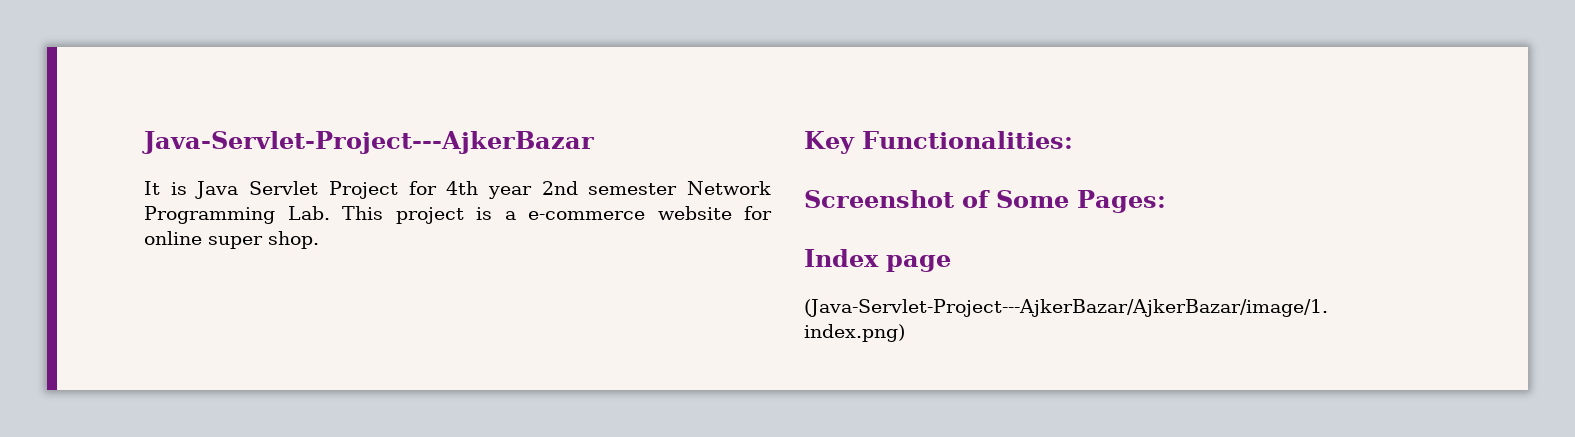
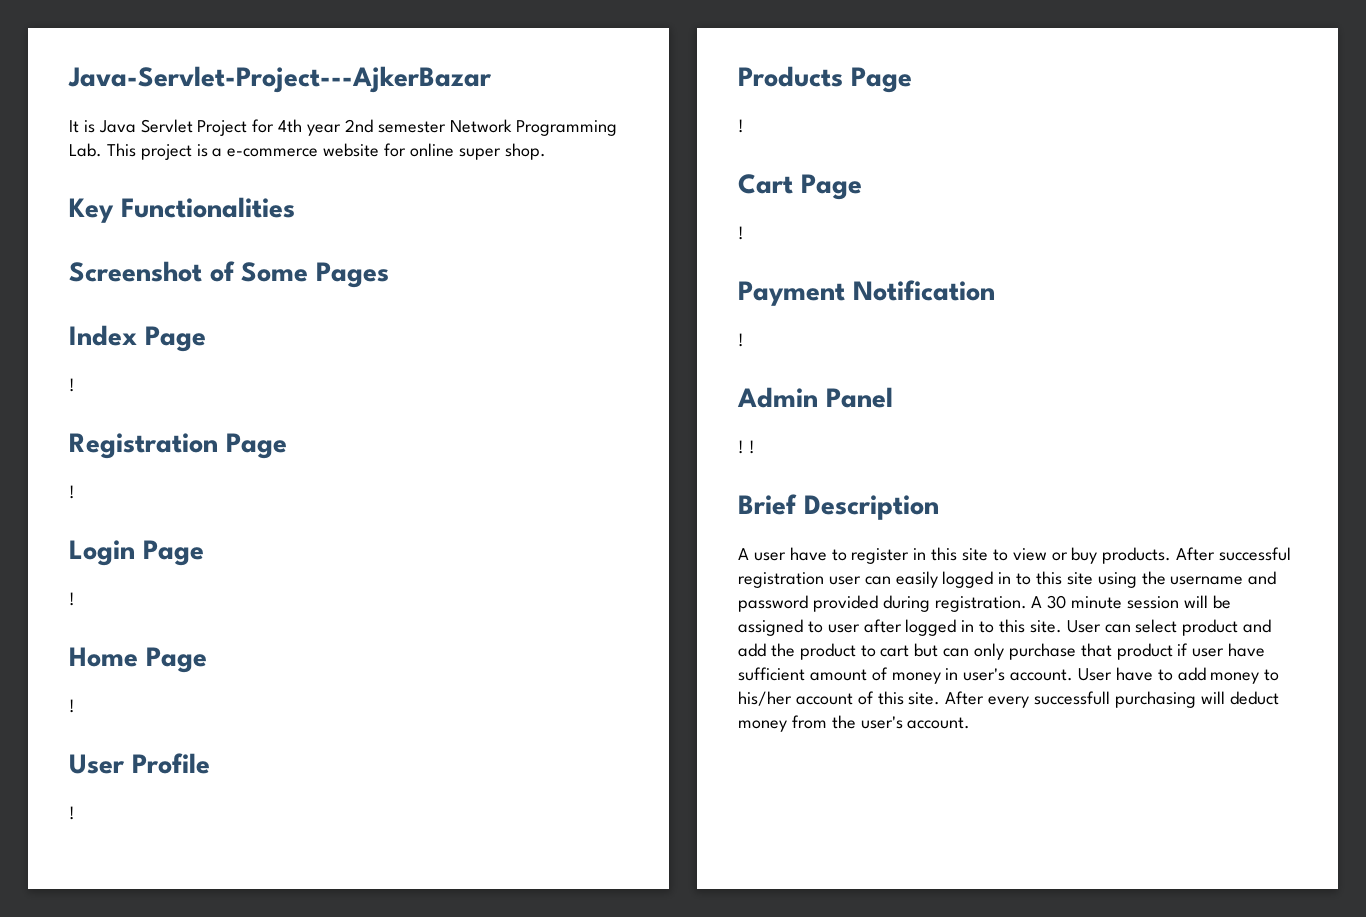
- Key Functionalities:
+ Key Functionalities
- Screenshot of Some Pages:
+ Screenshot of Some Pages
- Index page
- (Java-Servlet-Project---AjkerBazar/AjkerBazar/image/1. index.png)
+ Index Page
+ !
+ Registration Page
+ !
+ Login Page
+ !
+ Home Page
+ !
+ User Profile
+ !
+ Products Page
+ !
+ Cart Page
+ !
+ Payment Notification
+ !
+ Admin Panel
+ ! !
+ Brief Description
+ A user have to register in this site to view or buy products. After successful registration user can easily logged in to this site using the username and password provided during registration. A 30 minute session will be assigned to user after logged in to this site. User can select product and add the product to cart but can only purchase that product if user have sufficient amount of money in user's account. User have to add money to his/her account of this site. After every successfull purchasing will deduct money from the user's account.

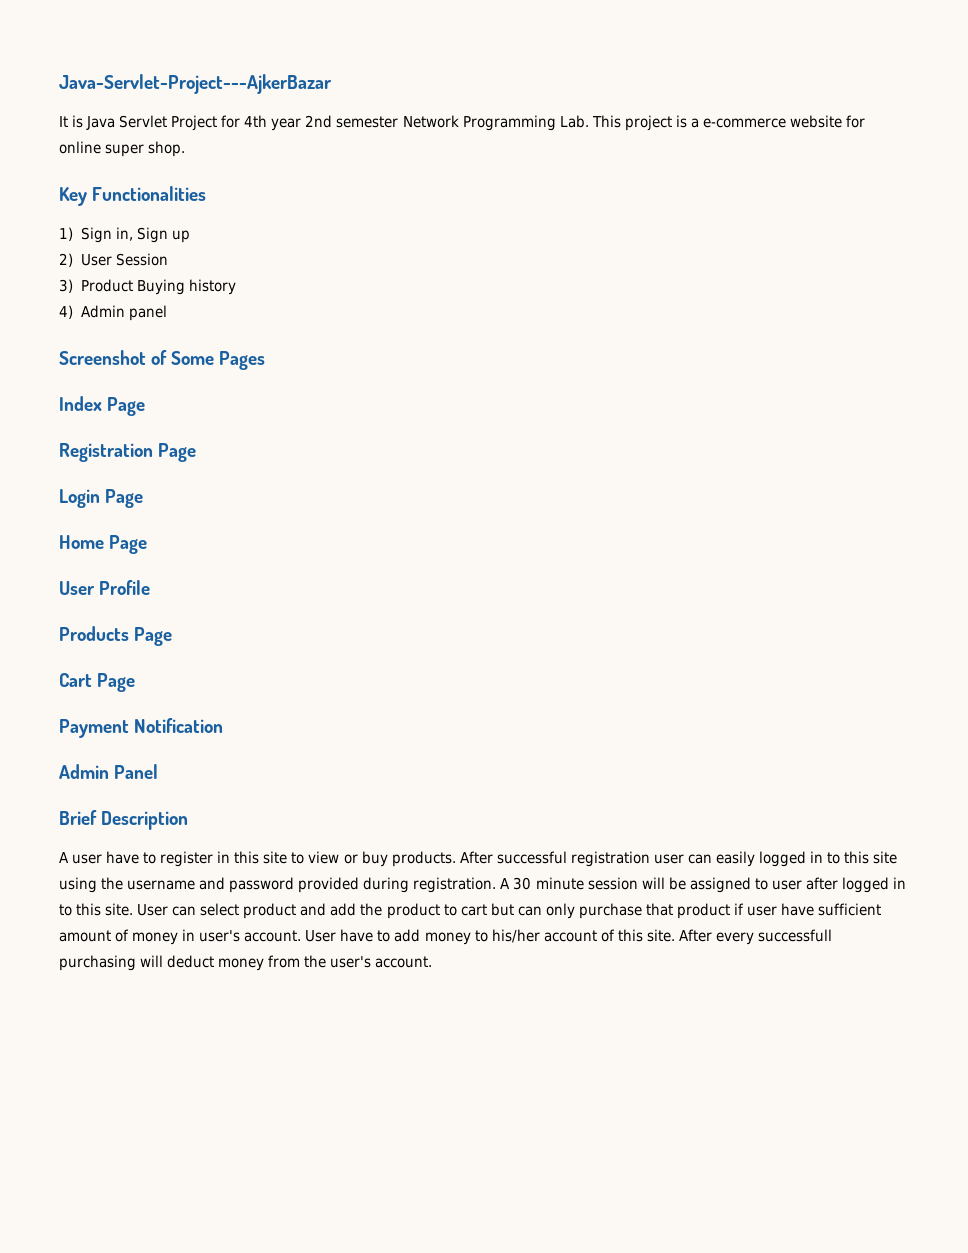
+ 1) Sign in, Sign up
+ 2) User Session
+ 3) Product Buying history
+ 4) Admin panel
  Index Page
- !
  Registration Page
- !
  Login Page
- !
  Home Page
- !
  User Profile
- !
  Products Page
- !
  Cart Page
- !
  Payment Notification
- !
- ! !

